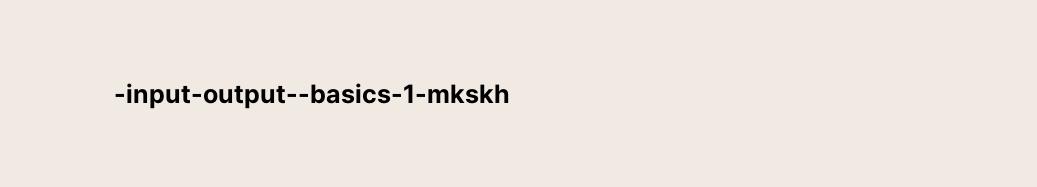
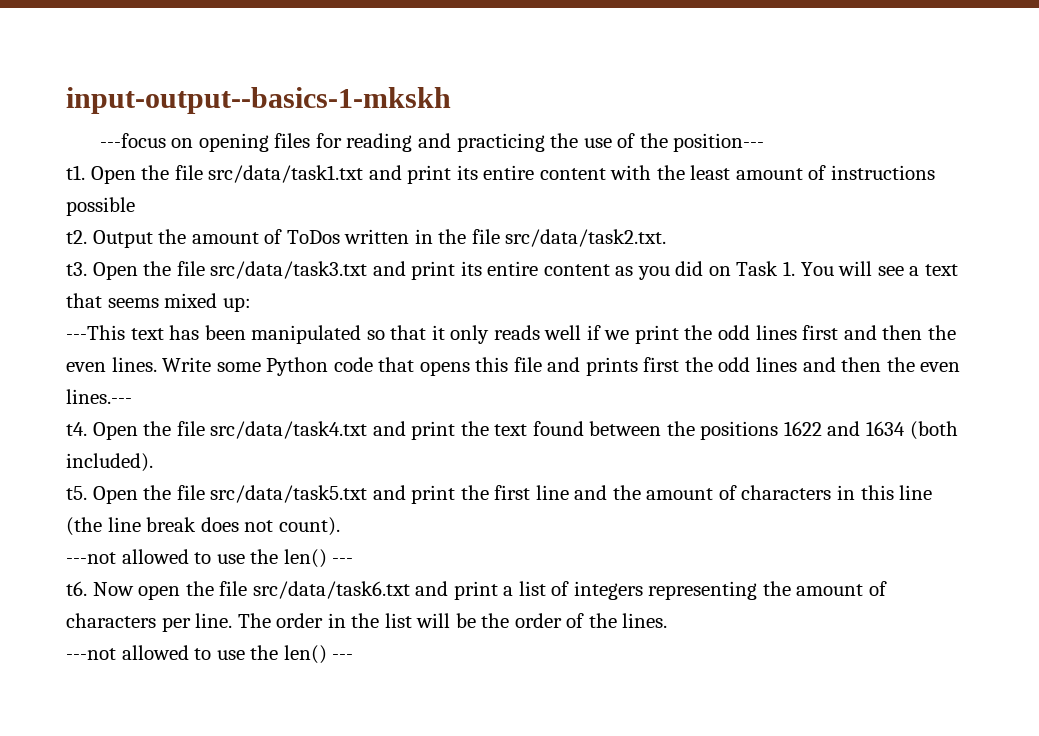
- -input-output--basics-1-mkskh
+ input-output--basics-1-mkskh
+ ---focus on opening files for reading and practicing the use of the position---
+ t1. Open the file src/data/task1.txt and print its entire content with the least amount of instructions possible
+ t2. Output the amount of ToDos written in the file src/data/task2.txt.
+ t3. Open the file src/data/task3.txt and print its entire content as you did on Task 1. You will see a text that seems mixed up:
+ ---This text has been manipulated so that it only reads well if we print the odd lines first and then the even lines. Write some Python code that opens this file and prints first the odd lines and then the even lines.---
+ t4. Open the file src/data/task4.txt and print the text found between the positions 1622 and 1634 (both included).
+ t5. Open the file src/data/task5.txt and print the first line and the amount of characters in this line (the line break does not count).
+ ---not allowed to use the len() ---
+ t6. Now open the file src/data/task6.txt and print a list of integers representing the amount of characters per line. The order in the list will be the order of the lines.
+ ---not allowed to use the len() ---

